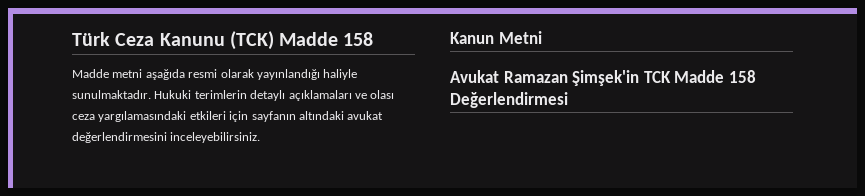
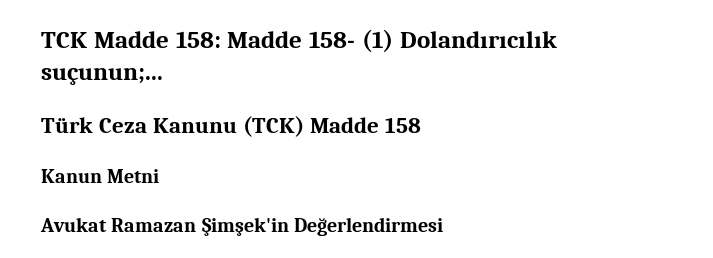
+ TCK Madde 158: Madde 158- (1) Dolandırıcılık suçunun;...
- Madde metni aşağıda resmi olarak yayınlandığı haliyle sunulmaktadır. Hukuki terimlerin detaylı açıklamaları ve olası ceza yargılamasındaki etkileri için sayfanın altındaki avukat değerlendirmesini inceleyebilirsiniz.
- Avukat Ramazan Şimşek'in TCK Madde 158 Değerlendirmesi
+ Avukat Ramazan Şimşek'in Değerlendirmesi

